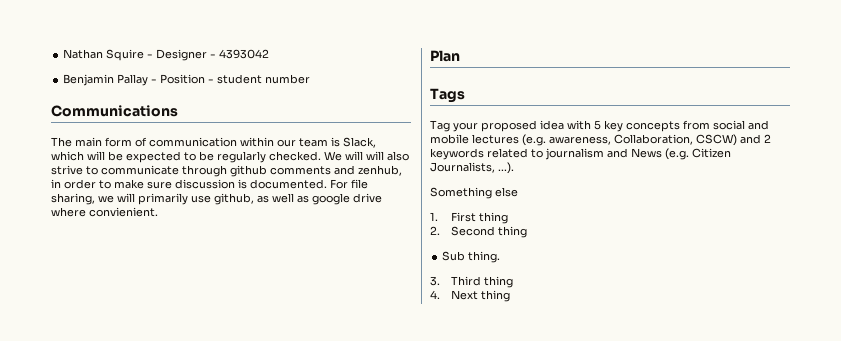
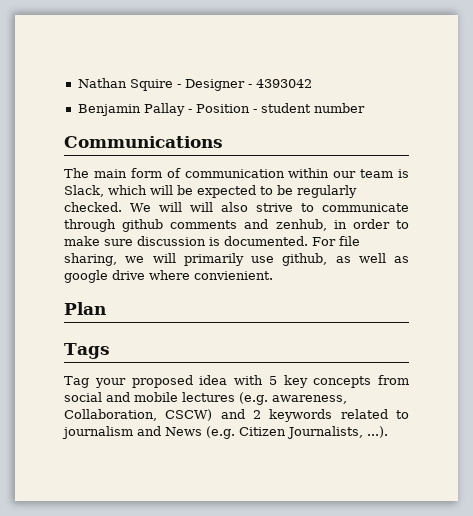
- Something else
- 1. First thing
- 2. Second thing
- Sub thing.
- 3. Third thing
- 4. Next thing

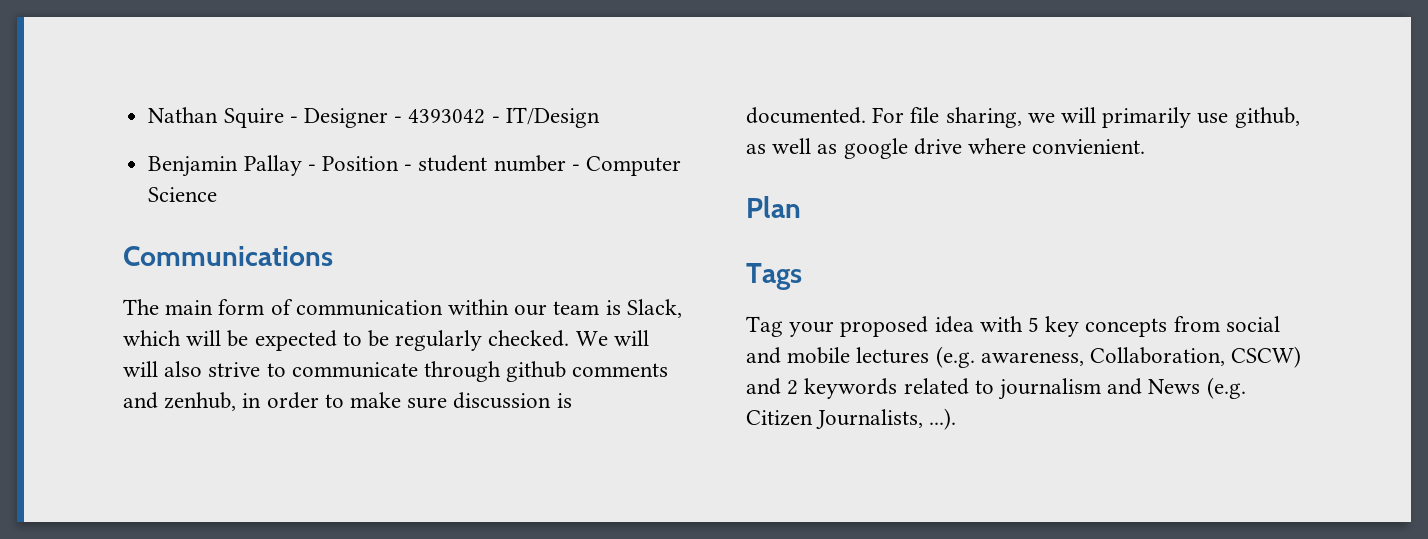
- Nathan Squire - Designer - 4393042
+ Nathan Squire - Designer - 4393042 - IT/Design
- Benjamin Pallay - Position - student number
+ Benjamin Pallay - Position - student number - Computer Science

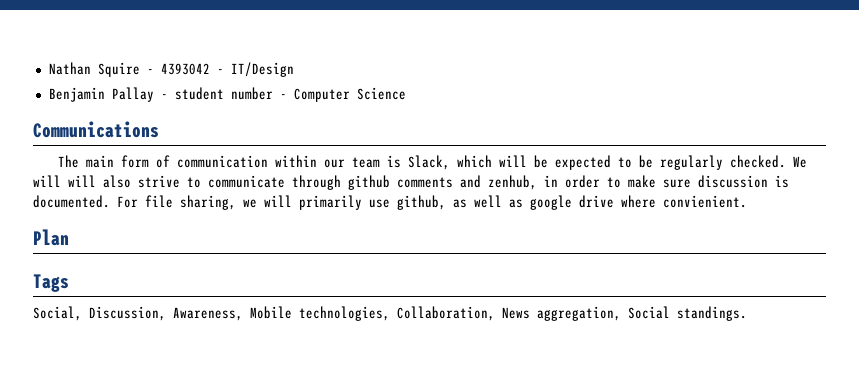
- Nathan Squire - Designer - 4393042 - IT/Design
+ Nathan Squire - 4393042 - IT/Design
- Benjamin Pallay - Position - student number - Computer Science
+ Benjamin Pallay - student number - Computer Science
- Tag your proposed idea with 5 key concepts from social and mobile lectures (e.g. awareness, Collaboration, CSCW) and 2 keywords related to journalism and News (e.g. Citizen Journalists, ...).
+ Social, Discussion, Awareness, Mobile technologies, Collaboration, News aggregation, Social standings.

